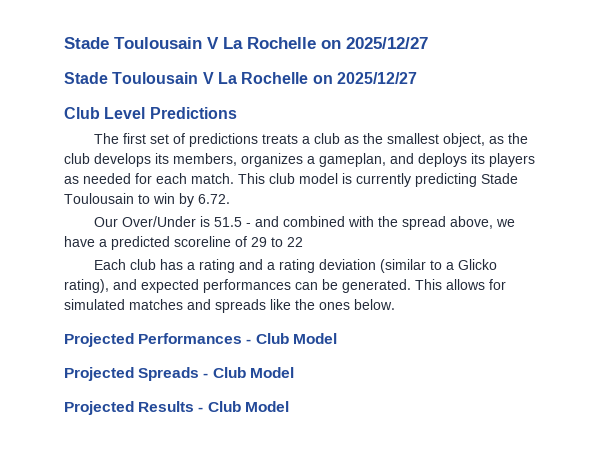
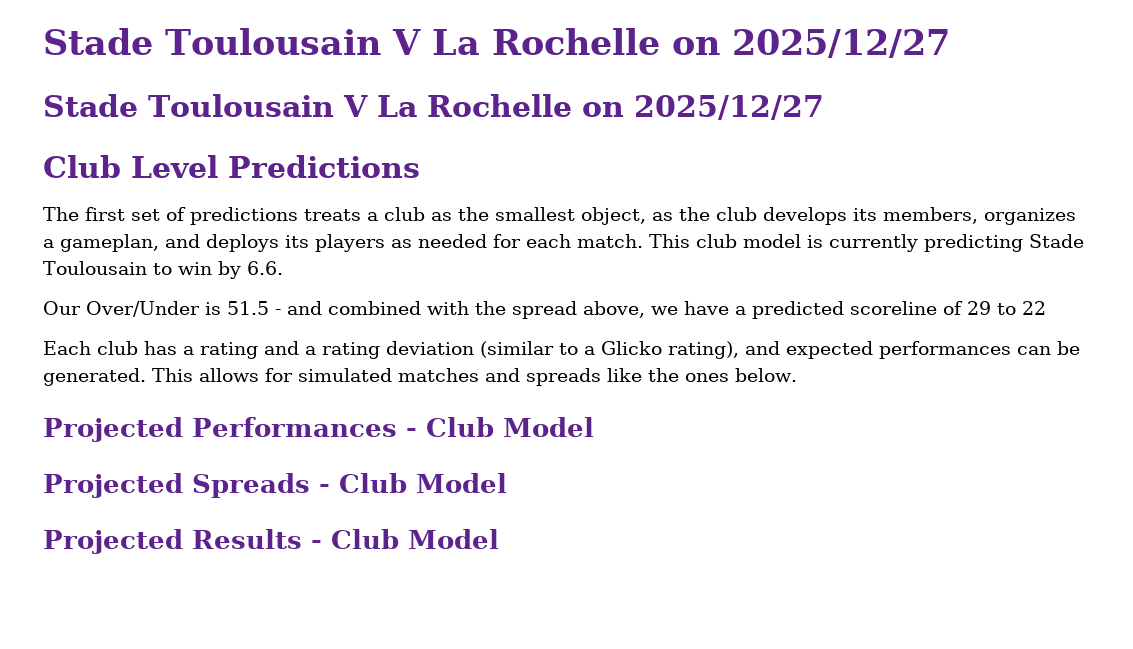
- This club model is currently predicting Stade Toulousain to win by 6.72.
+ This club model is currently predicting Stade Toulousain to win by 6.6.

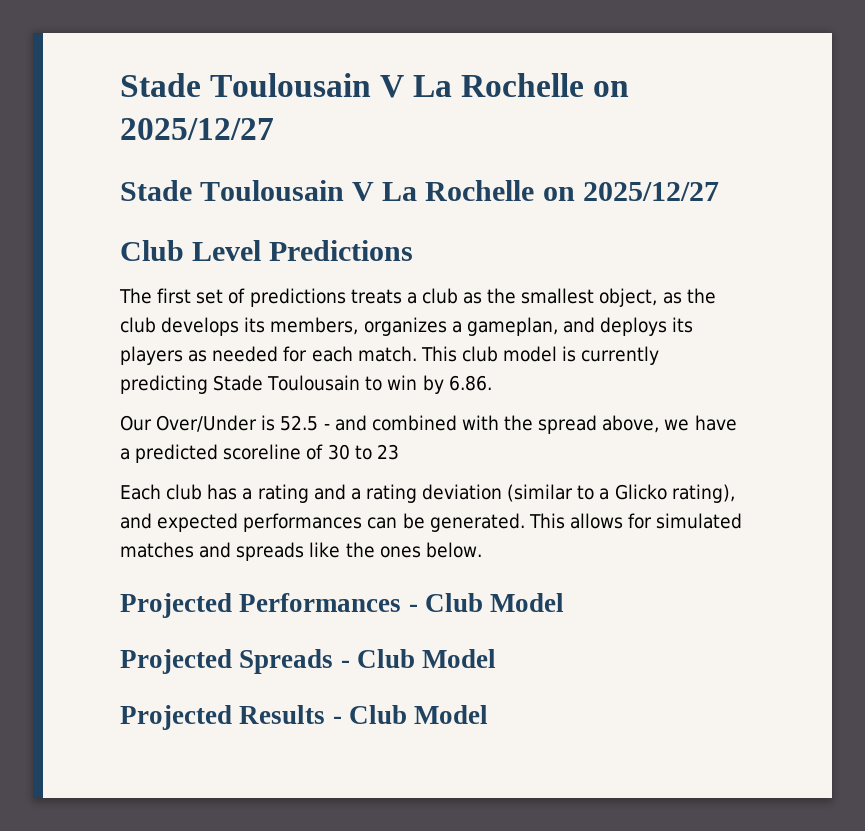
- This club model is currently predicting Stade Toulousain to win by 6.6.
+ This club model is currently predicting Stade Toulousain to win by 6.86.
- Our Over/Under is 51.5 - and combined with the spread above, we have a predicted scoreline of 29 to 22
+ Our Over/Under is 52.5 - and combined with the spread above, we have a predicted scoreline of 30 to 23

